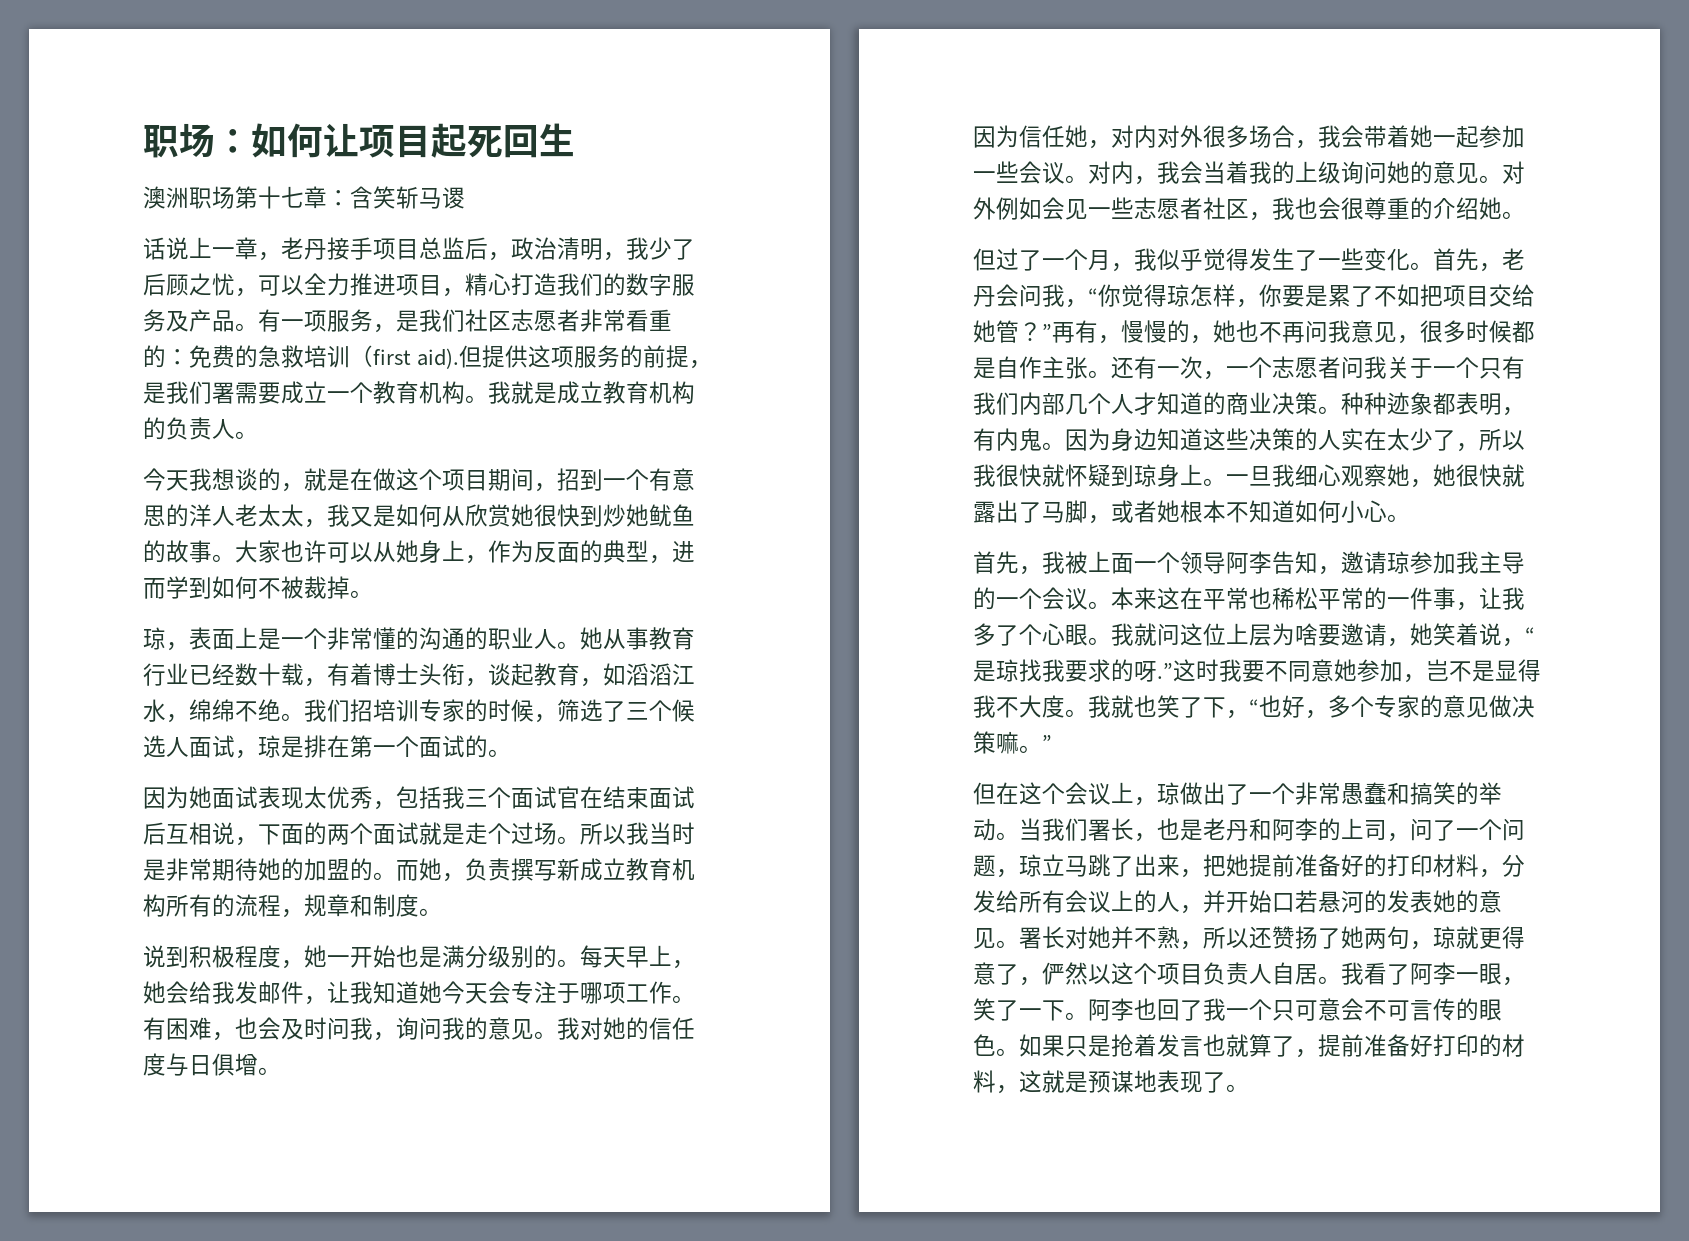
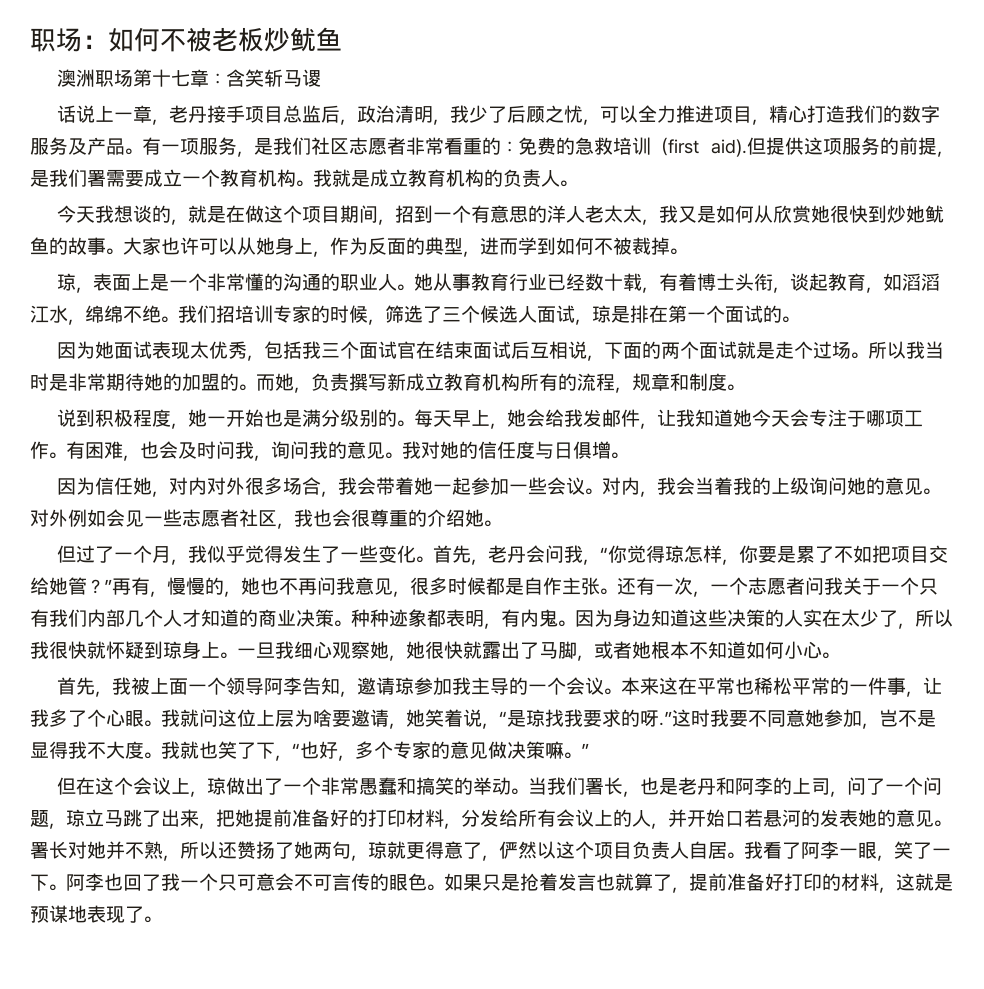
- 职场：如何让项目起死回生
+ 职场：如何不被老板炒鱿鱼

